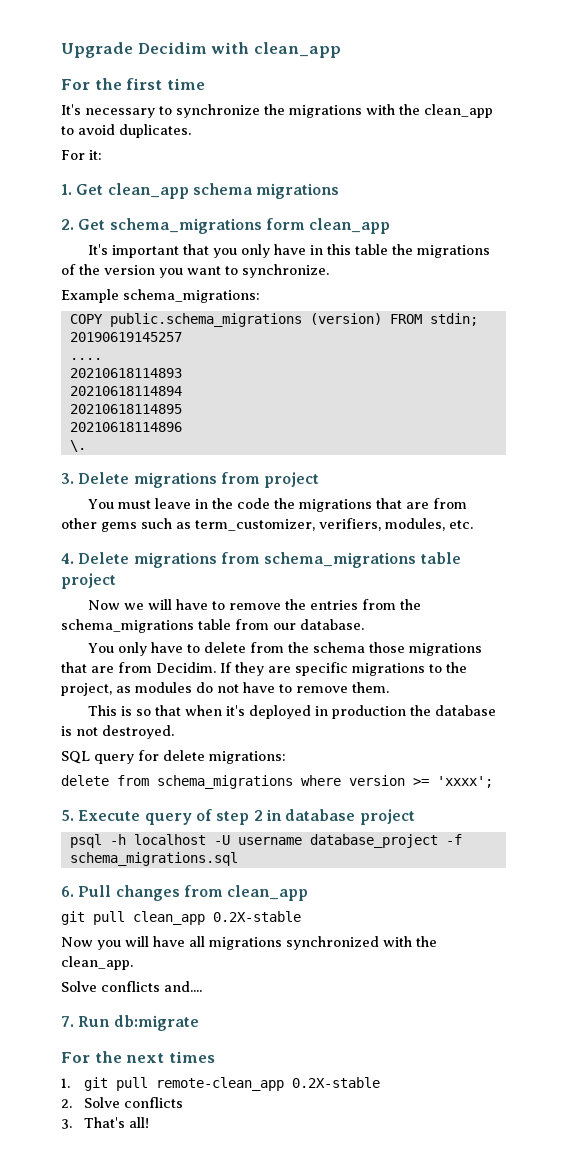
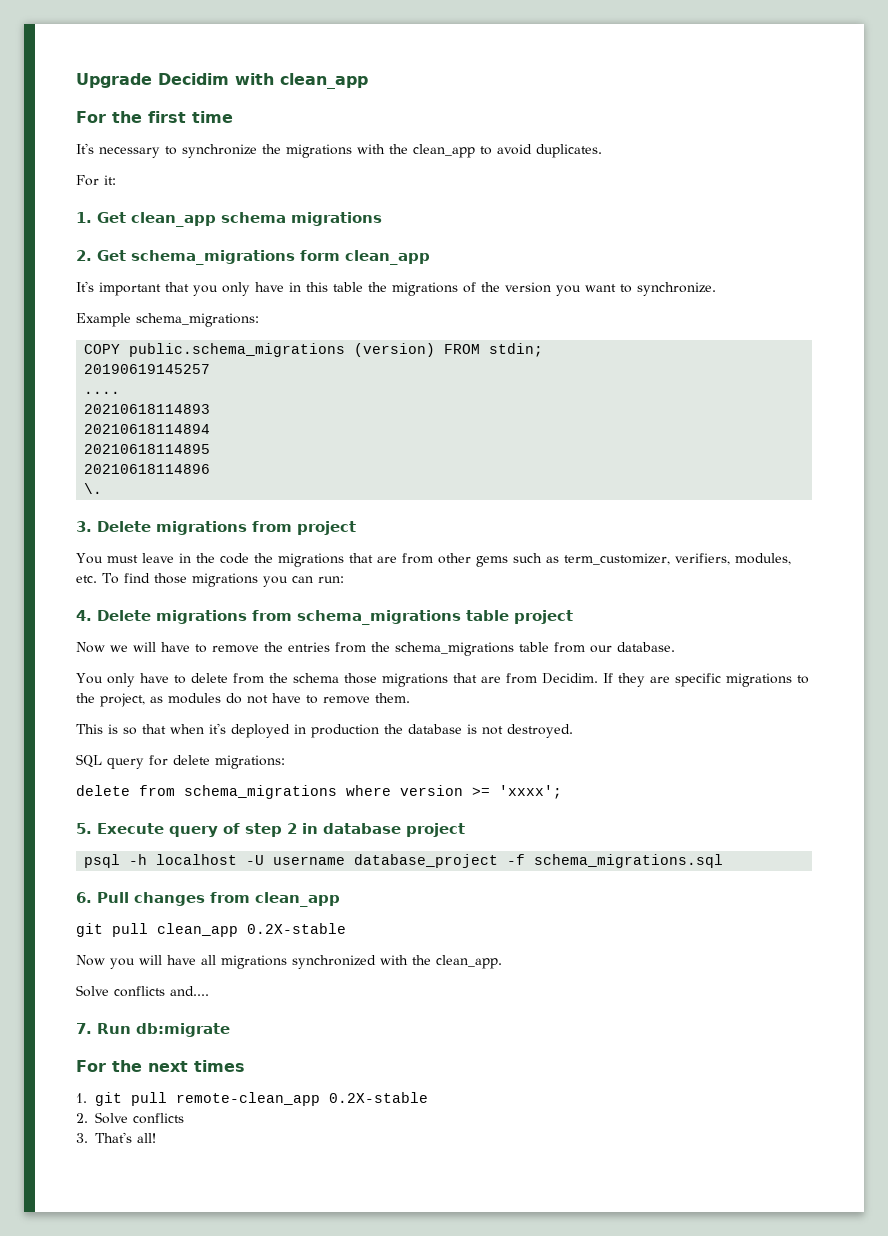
- You must leave in the code the migrations that are from other gems such as term_customizer, verifiers, modules, etc.
+ You must leave in the code the migrations that are from other gems such as term_customizer, verifiers, modules, etc. To find those migrations you can run:

